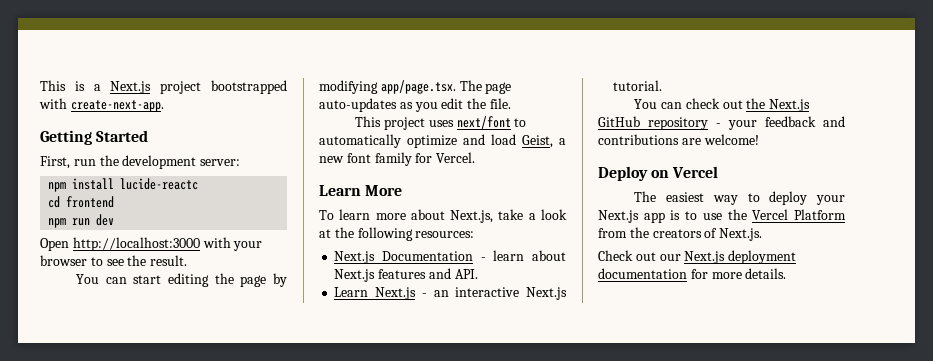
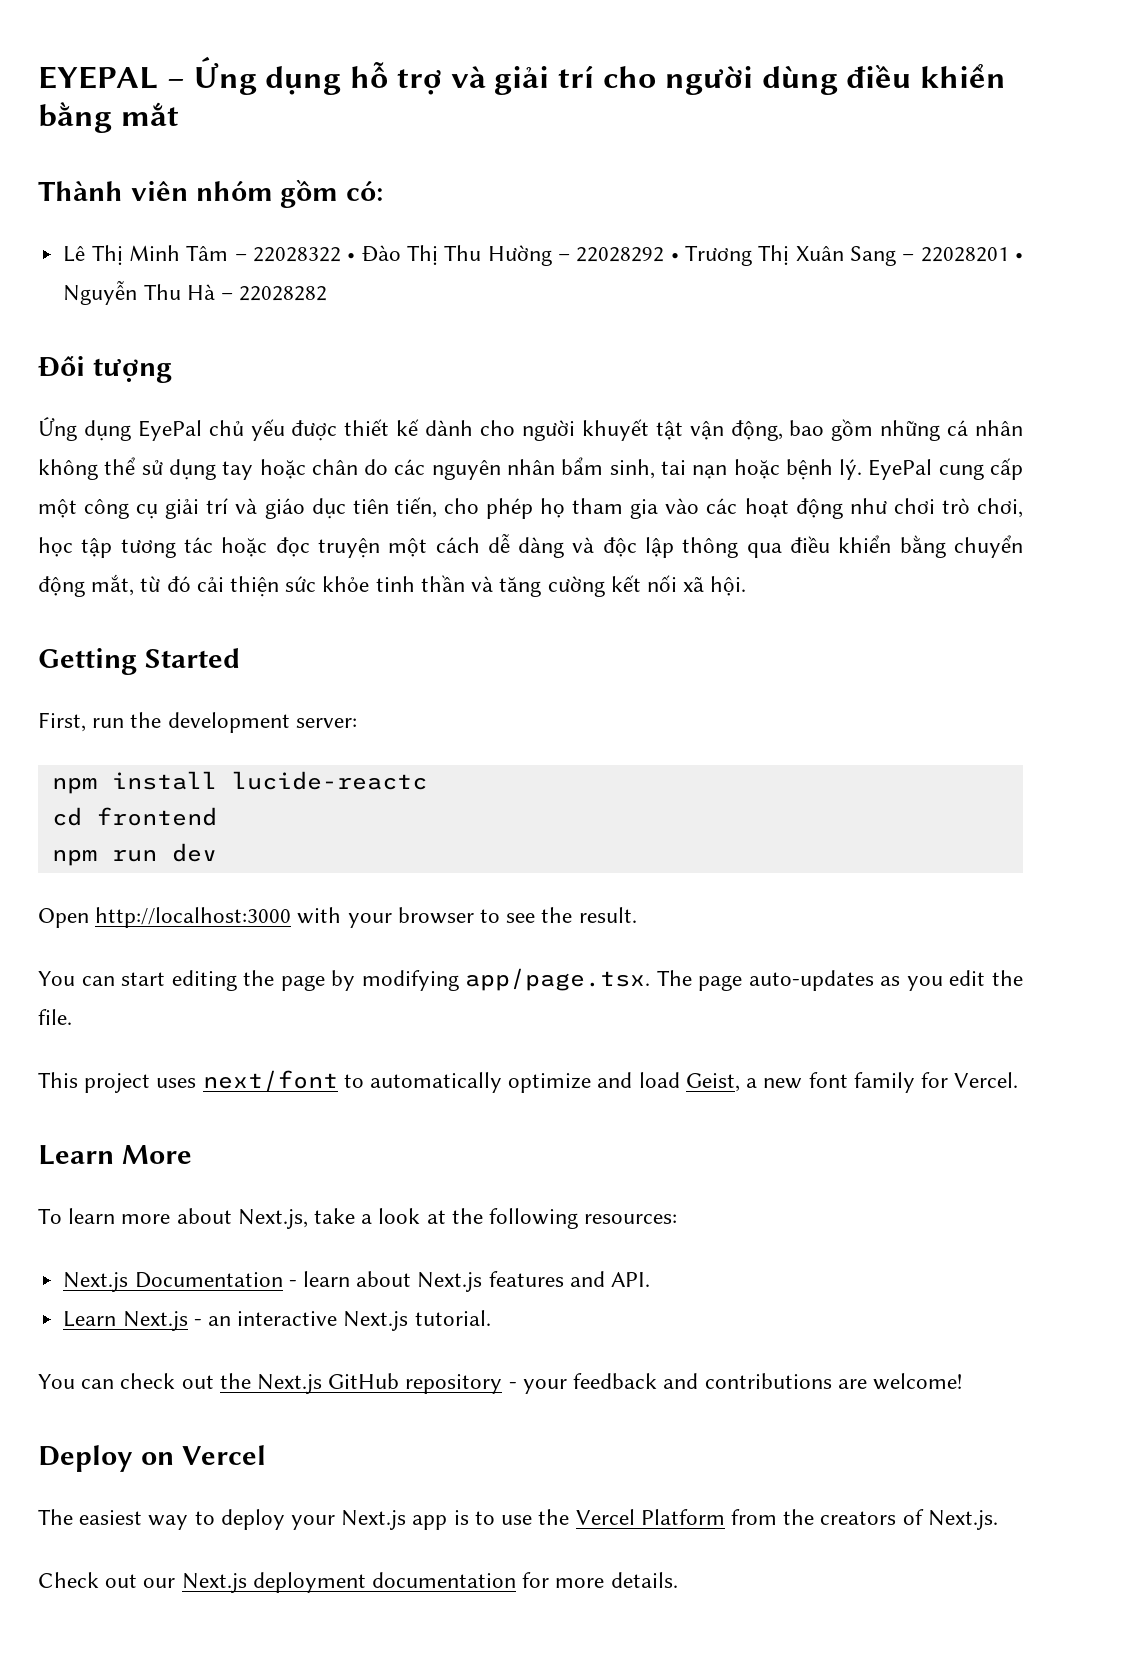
- This is a Next.js project bootstrapped with create-next-app.
+ EYEPAL – Ứng dụng hỗ trợ và giải trí cho người dùng điều khiển bằng mắt
+ Thành viên nhóm gồm có:
+ Lê Thị Minh Tâm – 22028322 • Đào Thị Thu Hường – 22028292 • Trương Thị Xuân Sang – 22028201 • Nguyễn Thu Hà – 22028282
+ Đối tượng
+ Ứng dụng EyePal chủ yếu được thiết kế dành cho người khuyết tật vận động, bao gồm những cá nhân không thể sử dụng tay hoặc chân do các nguyên nhân bẩm sinh, tai nạn hoặc bệnh lý. EyePal cung cấp một công cụ giải trí và giáo dục tiên tiến, cho phép họ tham gia vào các hoạt động như chơi trò chơi, học tập tương tác hoặc đọc truyện một cách dễ dàng và độc lập thông qua điều khiển bằng chuyển động mắt, từ đó cải thiện sức khỏe tinh thần và tăng cường kết nối xã hội.

